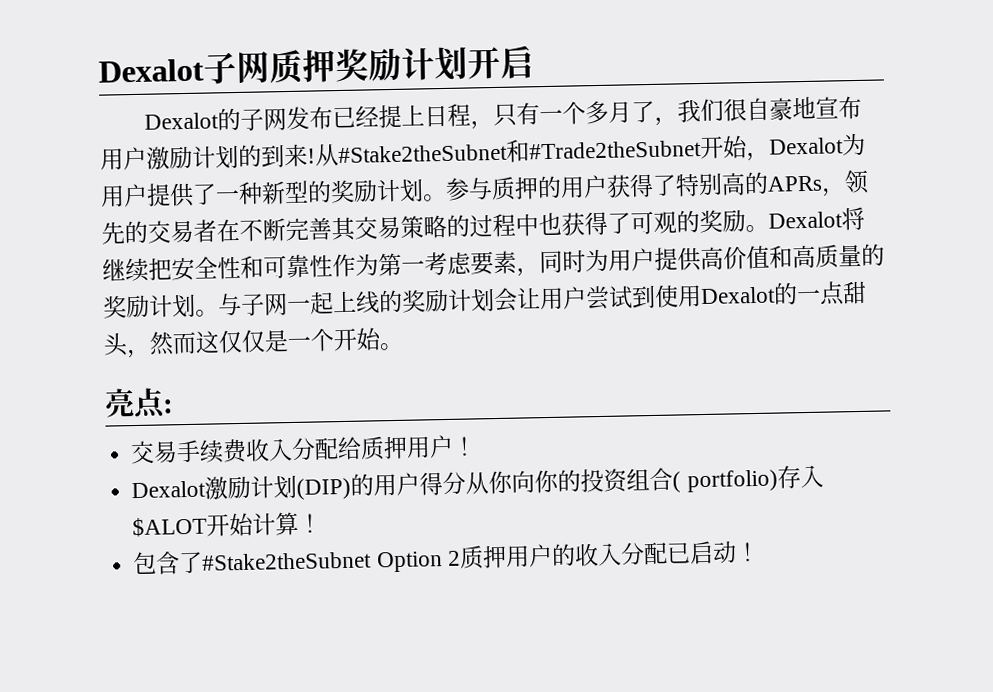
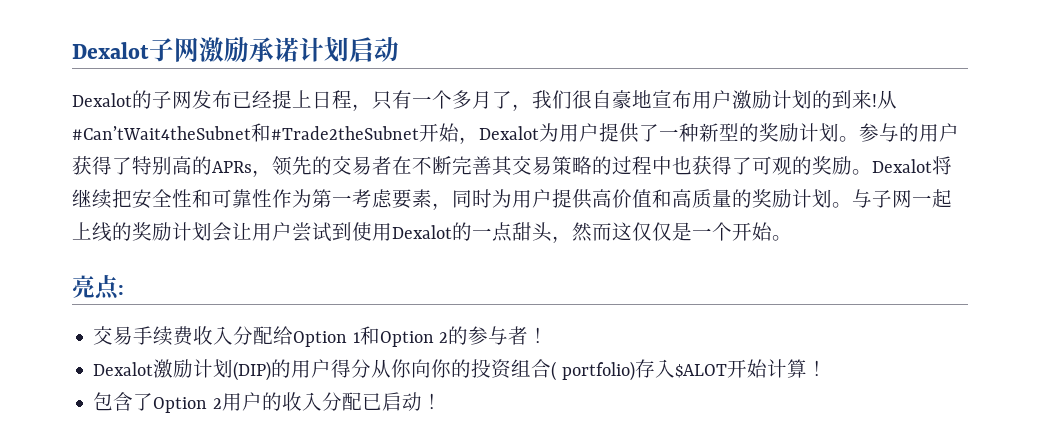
- Dexalot子网质押奖励计划开启
+ Dexalot子网激励承诺计划启动
- 从#Stake2theSubnet和#Trade2theSubnet开始，Dexalot为用户提供了一种新型的奖励计划。
+ 从#Can’tWait4theSubnet和#Trade2theSubnet开始，Dexalot为用户提供了一种新型的奖励计划。
- 参与质押的用户获得了特别高的APRs，领先的交易者在不断完善其交易策略的过程中也获得了可观的奖励。
+ 参与的用户获得了特别高的APRs，领先的交易者在不断完善其交易策略的过程中也获得了可观的奖励。
- 交易手续费收入分配给质押用户！
+ 交易手续费收入分配给Option 1和Option 2的参与者！
- 包含了#Stake2theSubnet Option 2质押用户的收入分配已启动！
+ 包含了Option 2用户的收入分配已启动！

